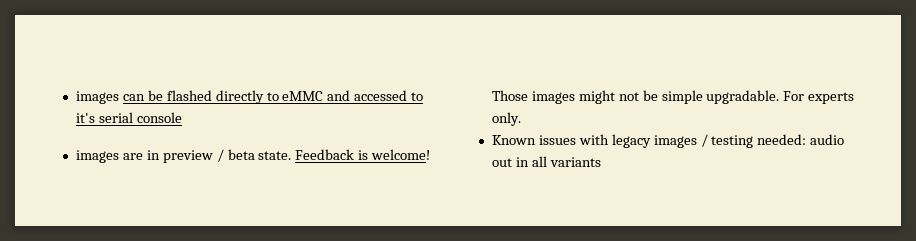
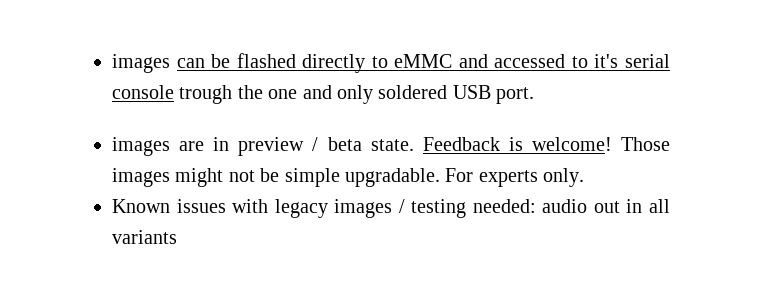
- images can be flashed directly to eMMC and accessed to it's serial console
+ images can be flashed directly to eMMC and accessed to it's serial console trough the one and only soldered USB port.

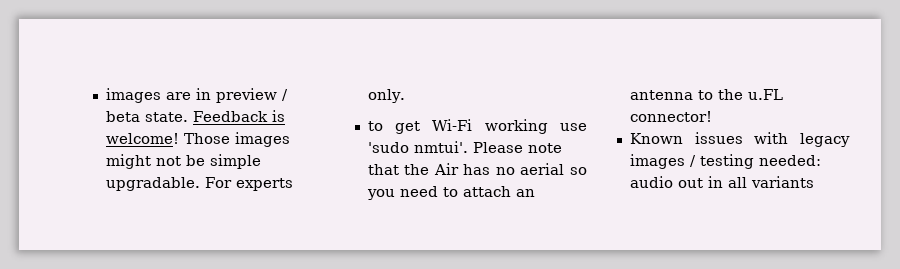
- images can be flashed directly to eMMC and accessed to it's serial console trough the one and only soldered USB port.
+ to get Wi-Fi working use 'sudo nmtui'. Please note that the Air has no aerial so you need to attach an antenna to the u.FL connector!

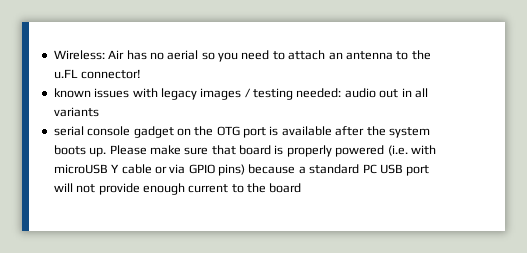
- images are in preview / beta state. Feedback is welcome! Those images might not be simple upgradable. For experts only.
- to get Wi-Fi working use 'sudo nmtui'. Please note that the Air has no aerial so you need to attach an antenna to the u.FL connector!
+ Wireless: Air has no aerial so you need to attach an antenna to the u.FL connector!
- Known issues with legacy images / testing needed: audio out in all variants
+ known issues with legacy images / testing needed: audio out in all variants
+ serial console gadget on the OTG port is available after the system boots up. Please make sure that board is properly powered (i.e. with microUSB Y cable or via GPIO pins) because a standard PC USB port will not provide enough current to the board

